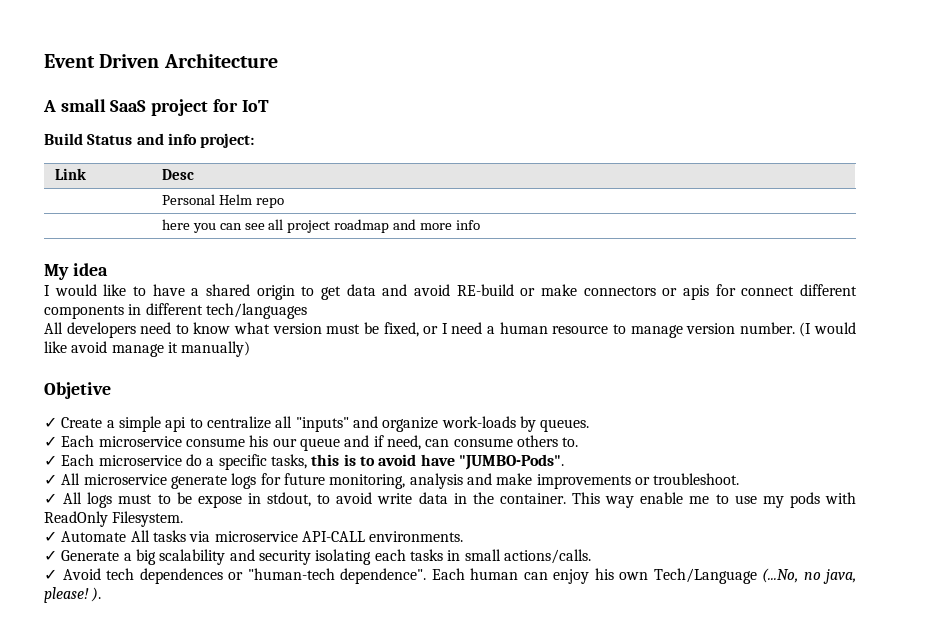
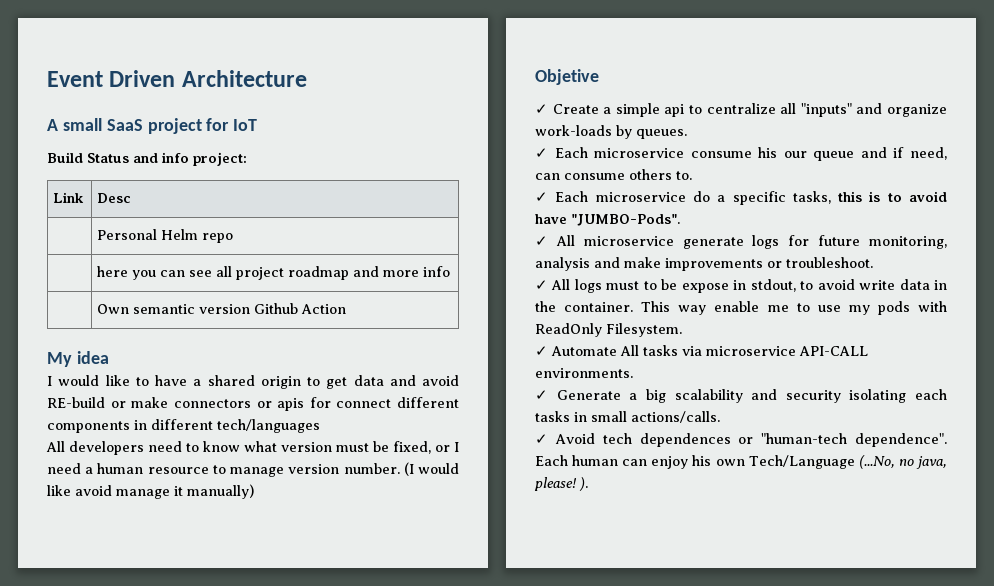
+ | Own semantic version Github Action

